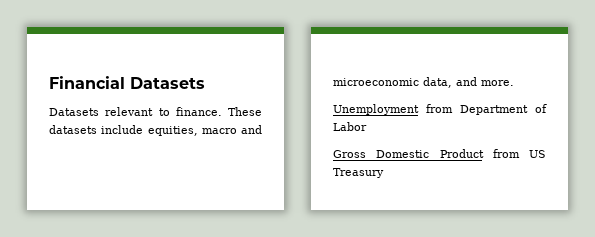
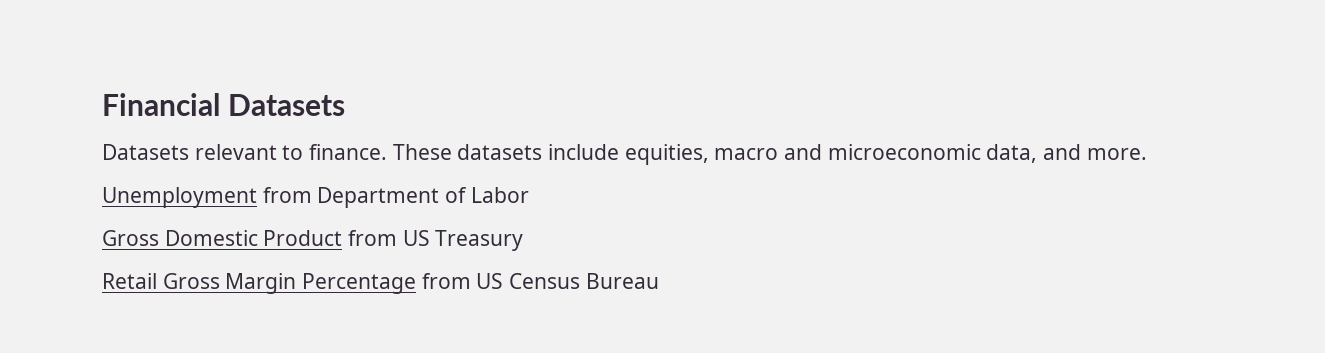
+ Retail Gross Margin Percentage from US Census Bureau

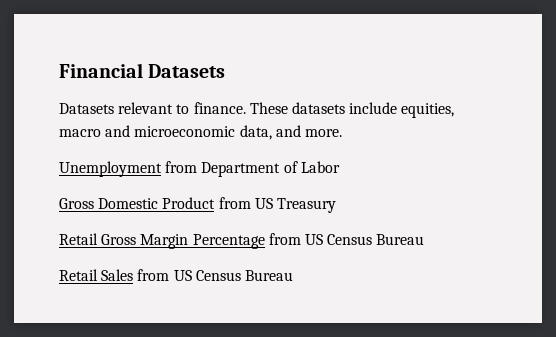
+ Retail Sales from US Census Bureau

